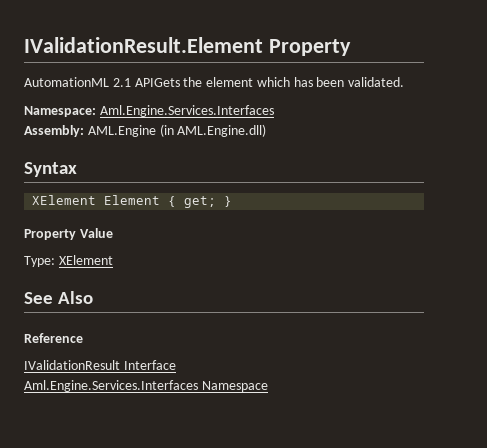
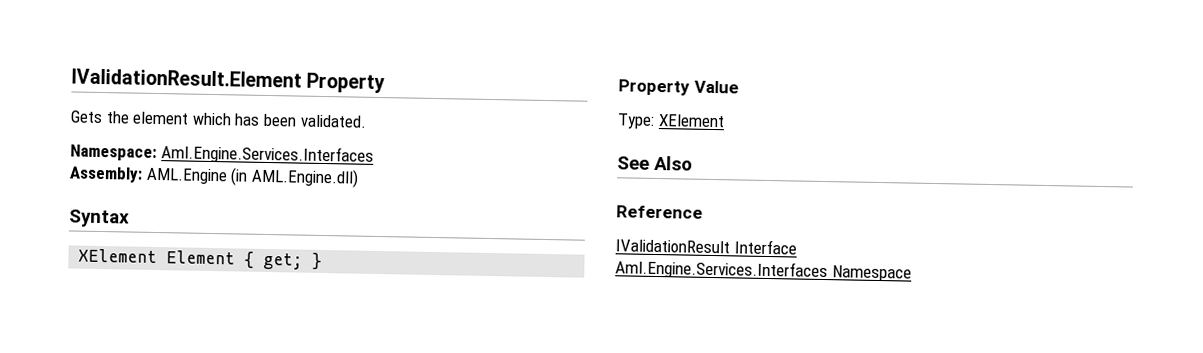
- AutomationML 2.1 APIGets the element which has been validated.
+ Gets the element which has been validated.

